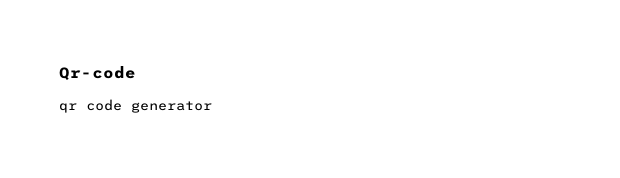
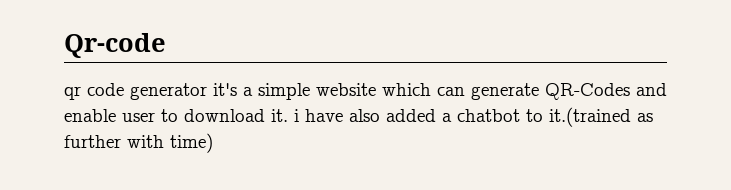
- qr code generator
+ qr code generator it's a simple website which can generate QR-Codes and enable user to download it. i have also added a chatbot to it.(trained as further with time)

